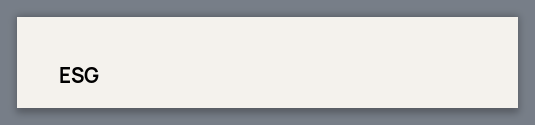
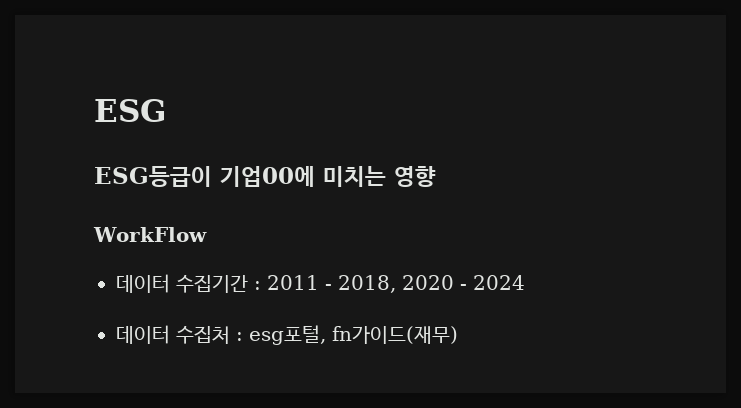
+ ESG등급이 기업00에 미치는 영향
+ WorkFlow
+ 데이터 수집기간 : 2011 - 2018, 2020 - 2024
+ 데이터 수집처 : esg포털, fn가이드(재무)

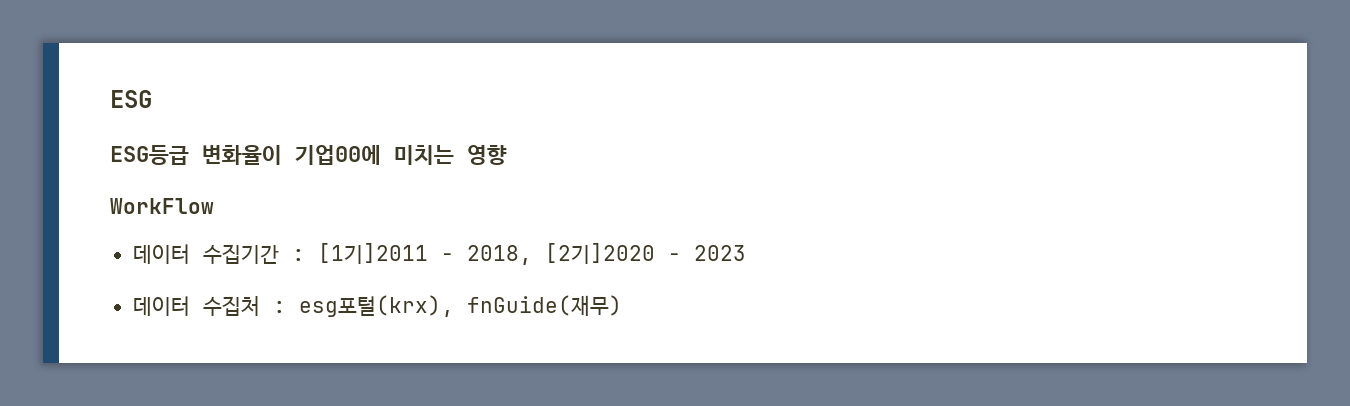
- ESG등급이 기업00에 미치는 영향
+ ESG등급 변화율이 기업00에 미치는 영향
- 데이터 수집기간 : 2011 - 2018, 2020 - 2024
+ 데이터 수집기간 : [1기]2011 - 2018, [2기]2020 - 2023
- 데이터 수집처 : esg포털, fn가이드(재무)
+ 데이터 수집처 : esg포털(krx), fnGuide(재무)

